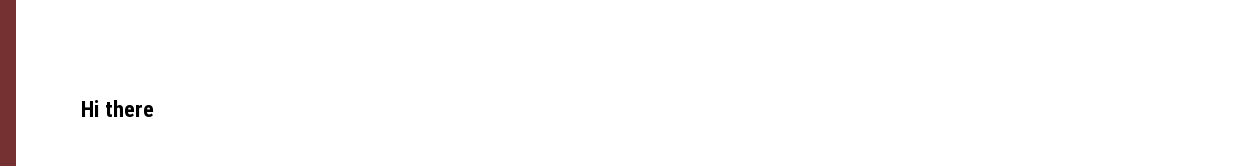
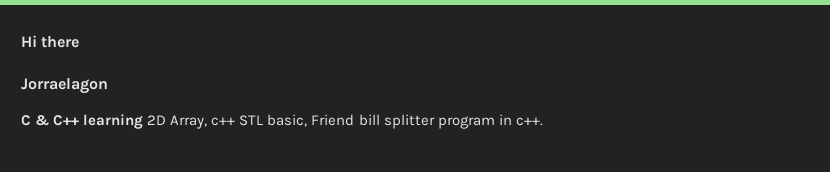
+ Jorraelagon
+ C & C++ learning 2D Array, c++ STL basic, Friend bill splitter program in c++.

